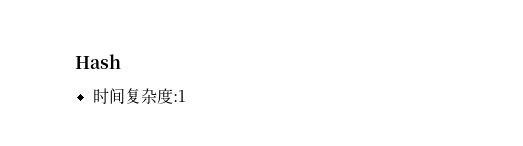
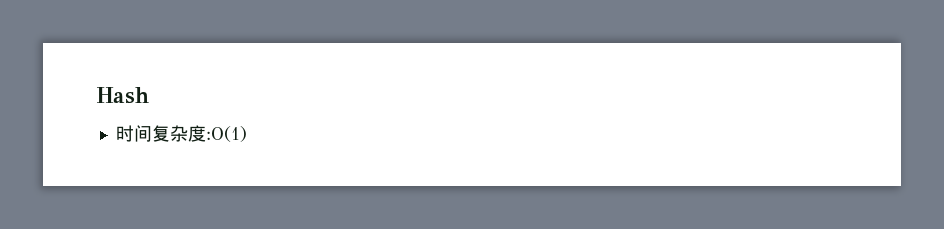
- 时间复杂度:1
+ 时间复杂度:O(1)

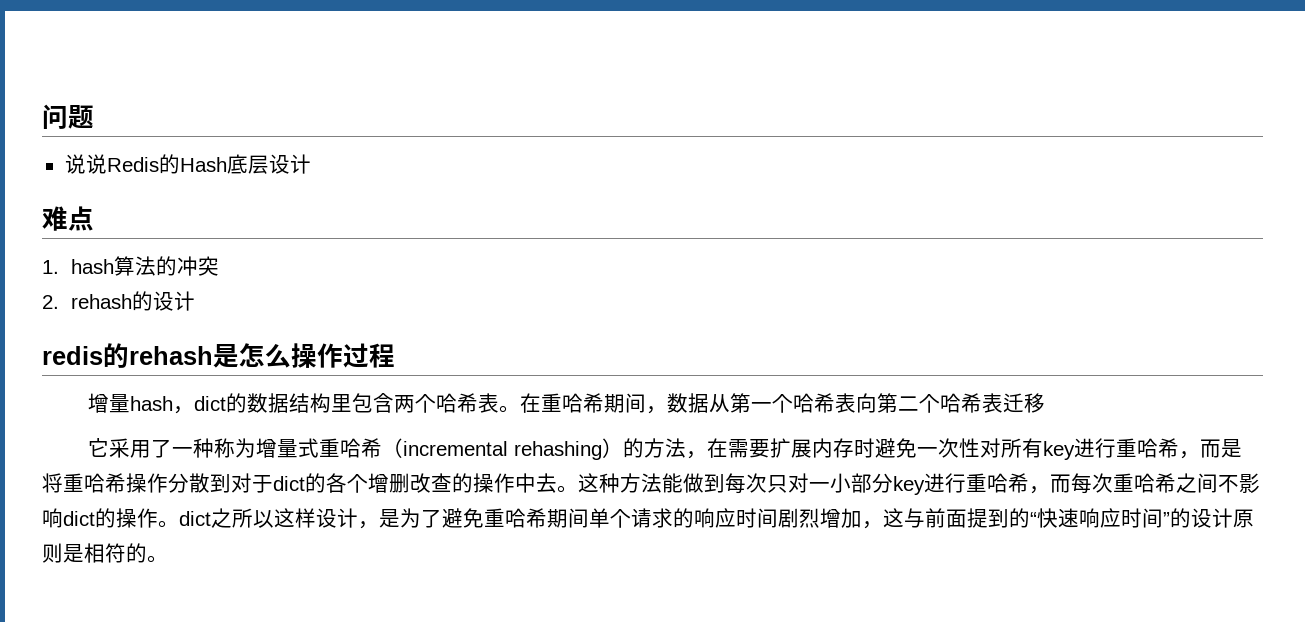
- Hash
- 时间复杂度:O(1)
+ 问题
+ 说说Redis的Hash底层设计
+ 难点
+ 1. hash算法的冲突
+ 2. rehash的设计
+ redis的rehash是怎么操作过程
+ 增量hash，dict的数据结构里包含两个哈希表。在重哈希期间，数据从第一个哈希表向第二个哈希表迁移
+ 它采用了一种称为增量式重哈希（incremental rehashing）的方法，在需要扩展内存时避免一次性对所有key进行重哈希，而是将重哈希操作分散到对于dict的各个增删改查的操作中去。这种方法能做到每次只对一小部分key进行重哈希，而每次重哈希之间不影响dict的操作。dict之所以这样设计，是为了避免重哈希期间单个请求的响应时间剧烈增加，这与前面提到的“快速响应时间”的设计原则是相符的。

